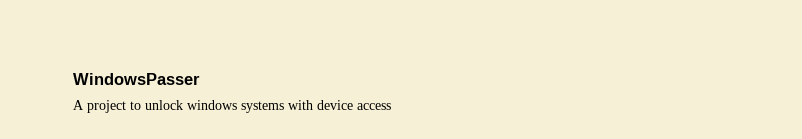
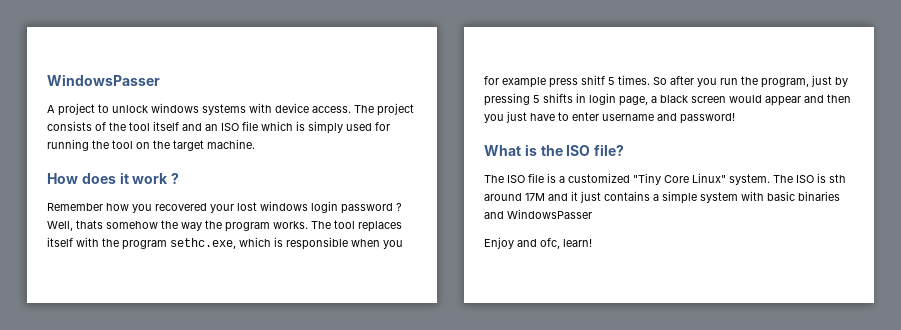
- A project to unlock windows systems with device access
+ A project to unlock windows systems with device access. The project consists of the tool itself and an ISO file which is simply used for running the tool on the target machine.
+ How does it work ?
+ Remember how you recovered your lost windows login password ? Well, thats somehow the way the program works. The tool replaces itself with the program sethc.exe, which is responsible when you for example press shitf 5 times. So after you run the program, just by pressing 5 shifts in login page, a black screen would appear and then you just have to enter username and password!
+ What is the ISO file?
+ The ISO file is a customized "Tiny Core Linux" system. The ISO is sth around 17M and it just contains a simple system with basic binaries and WindowsPasser
+ Enjoy and ofc, learn!

